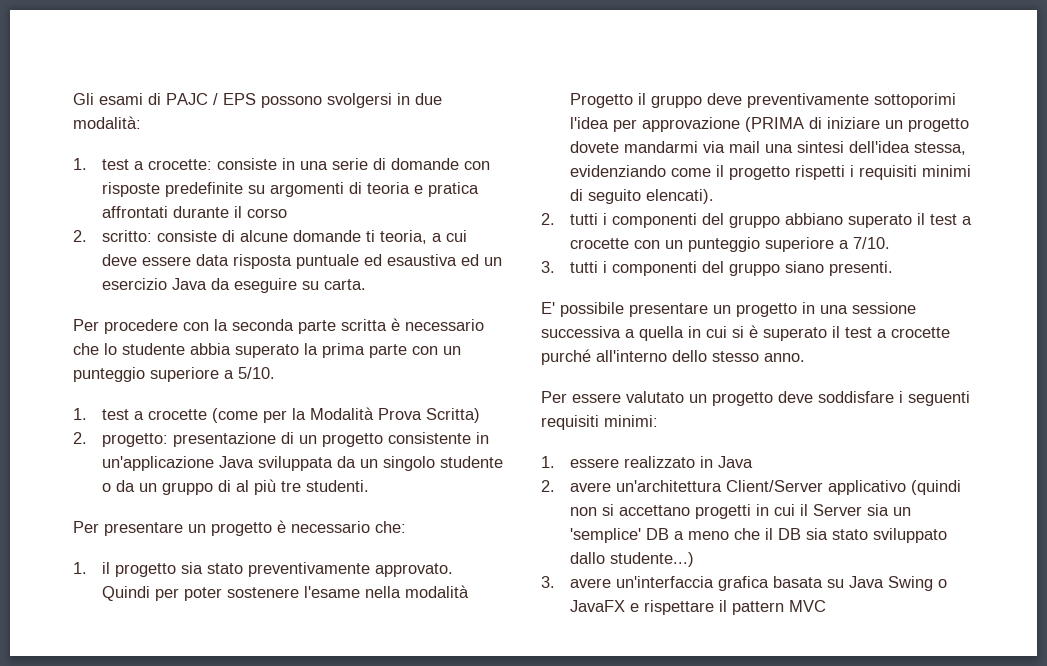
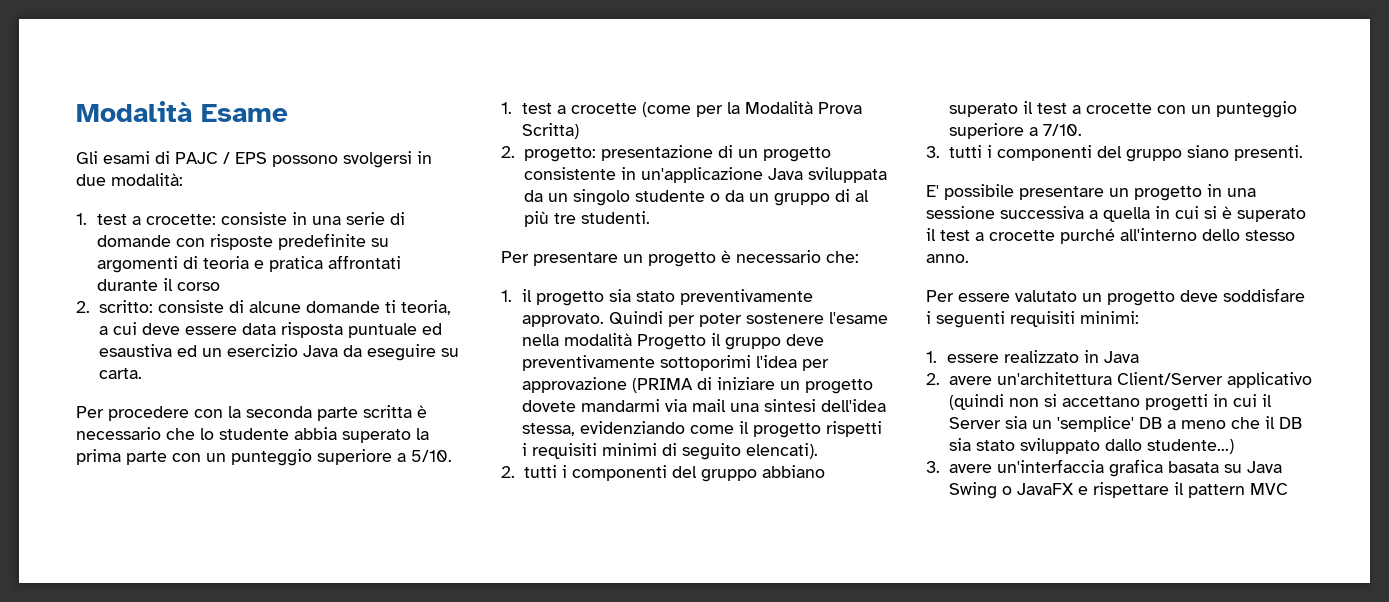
+ Modalità Esame

